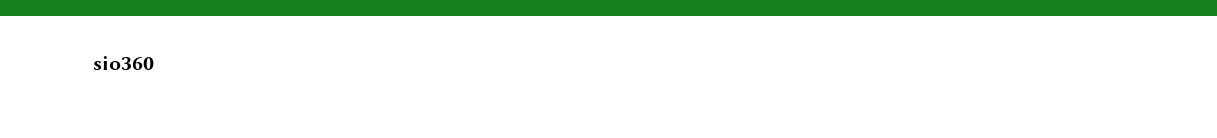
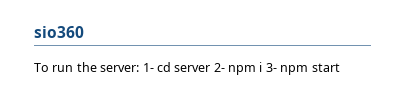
+ To run the server: 1- cd server 2- npm i 3- npm start

